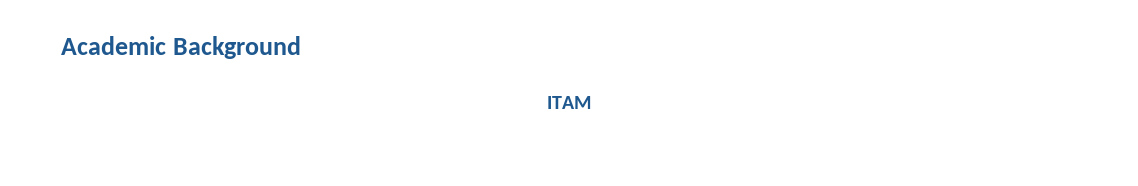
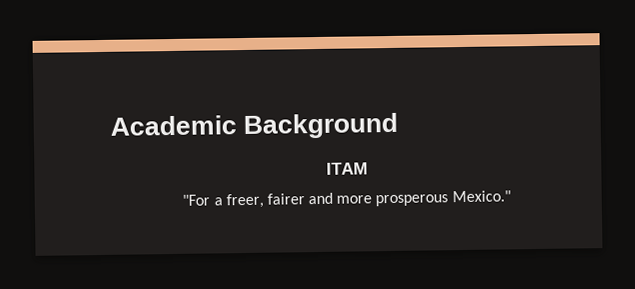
+ "For a freer, fairer and more prosperous Mexico."

